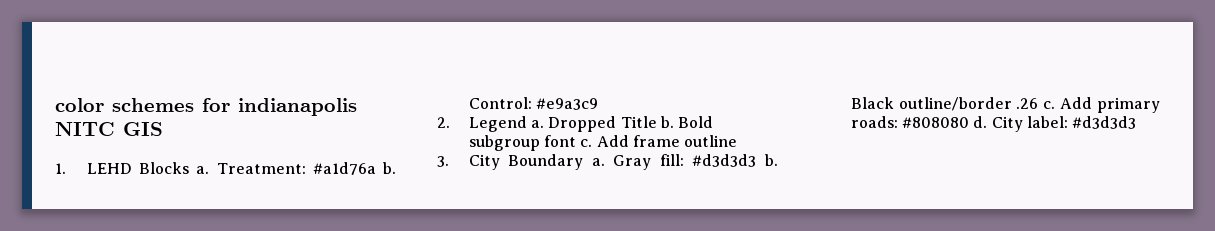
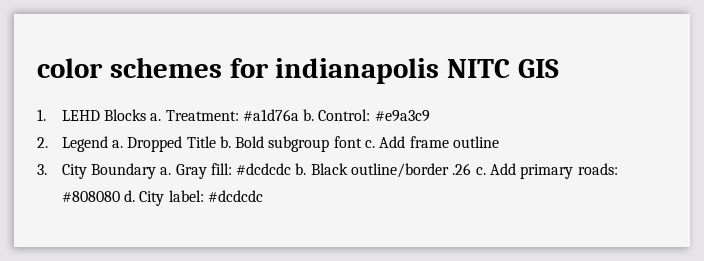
- Gray fill: #d3d3d3 b.
+ Gray fill: #dcdcdc b.
- City label: #d3d3d3
+ City label: #dcdcdc

